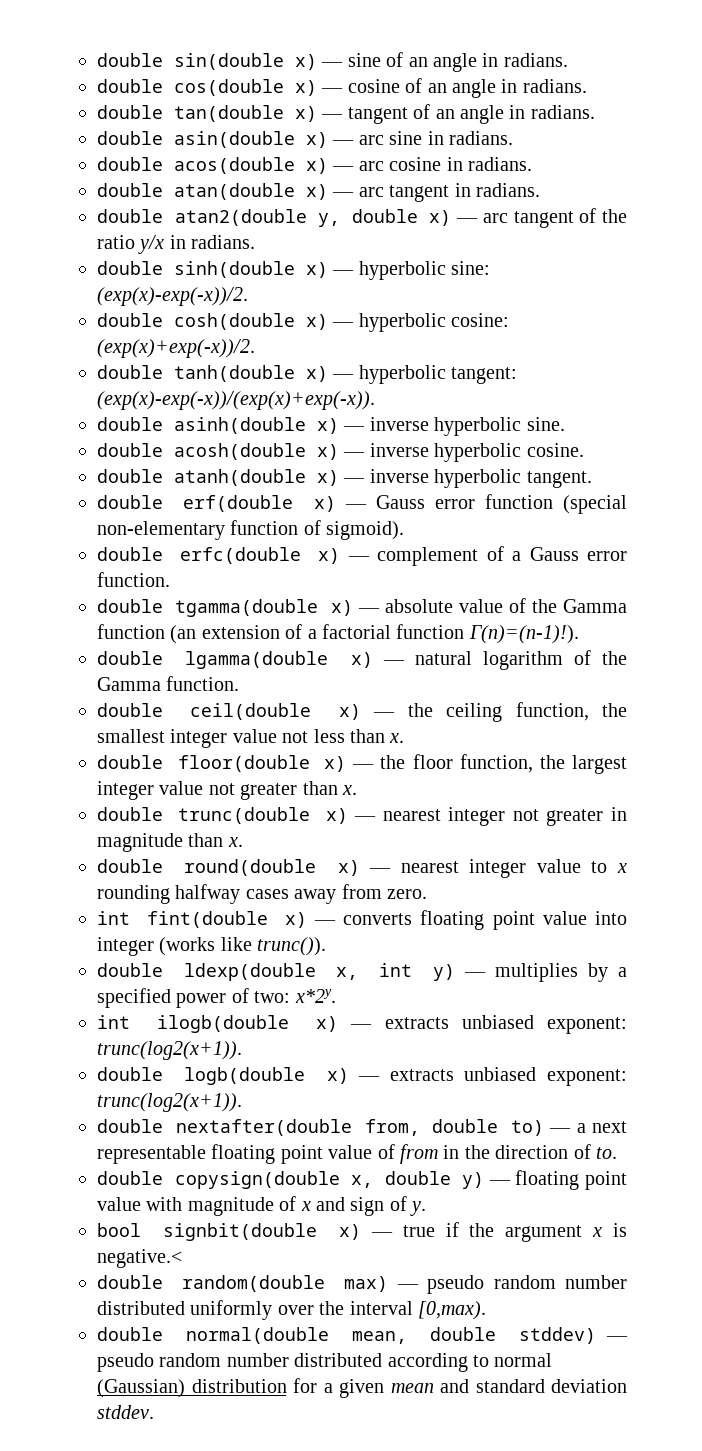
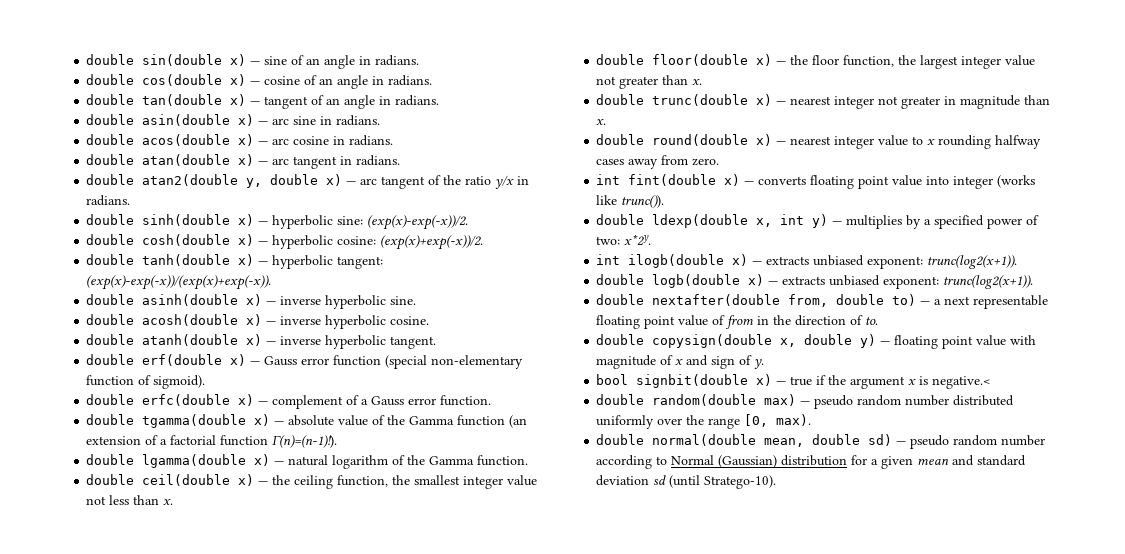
- double random(double max) — pseudo random number distributed uniformly over the interval [0,max).
+ double random(double max) — pseudo random number distributed uniformly over the range [0, max).
- double normal(double mean, double stddev) — pseudo random number distributed according to normal (Gaussian) distribution for a given mean and standard deviation stddev.
+ double normal(double mean, double sd) — pseudo random number according to Normal (Gaussian) distribution for a given mean and standard deviation sd (until Stratego-10).

